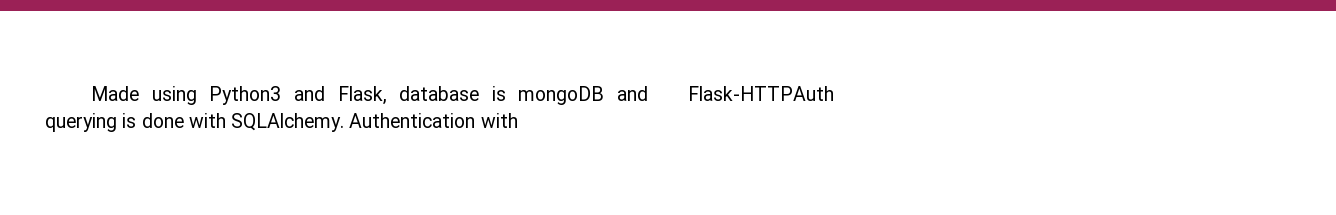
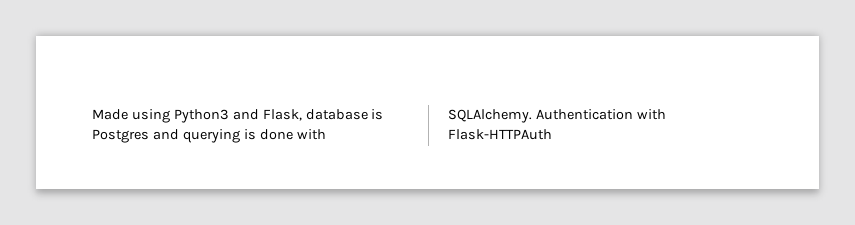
- Made using Python3 and Flask, database is mongoDB and querying is done with SQLAlchemy.
+ Made using Python3 and Flask, database is Postgres and querying is done with SQLAlchemy.

